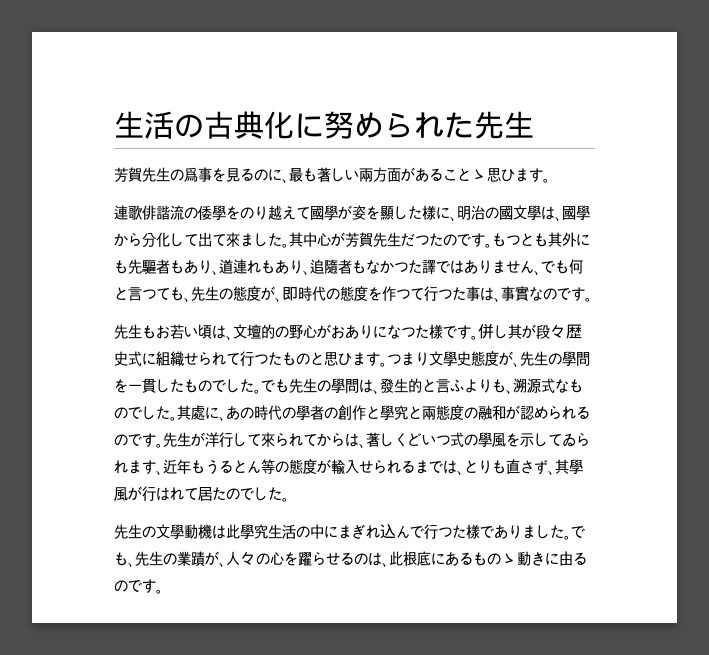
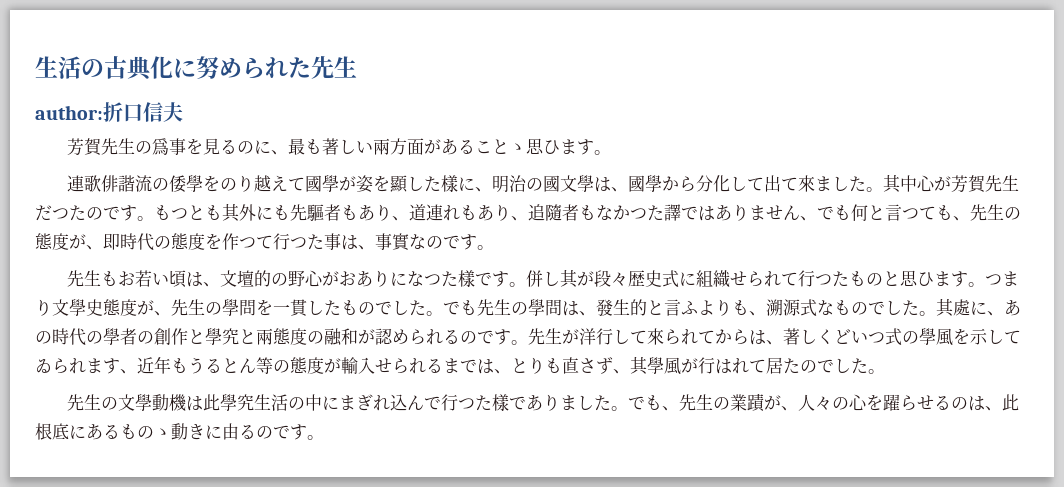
+ author:折口信夫

